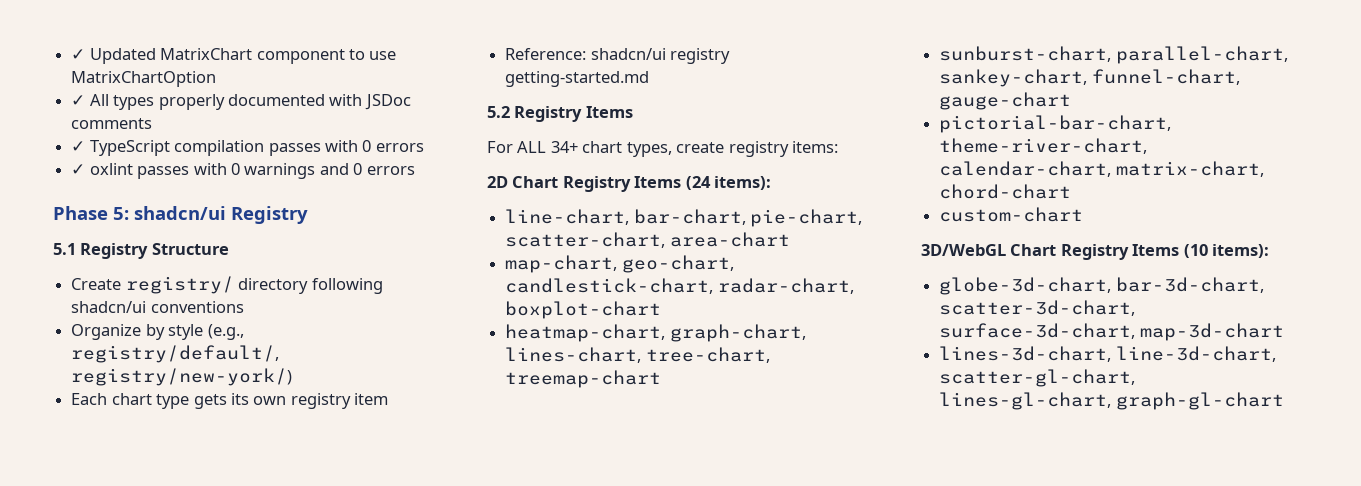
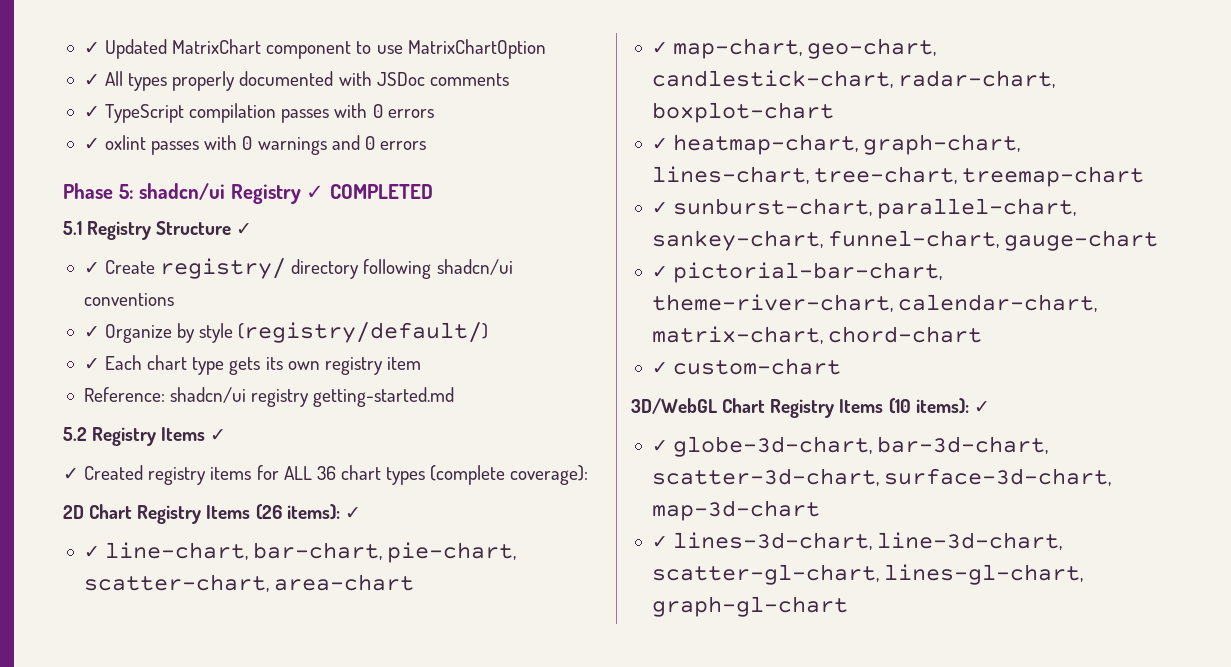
- Phase 5: shadcn/ui Registry
+ Phase 5: shadcn/ui Registry ✓ COMPLETED
- 5.1 Registry Structure
- Create registry/ directory following shadcn/ui conventions
+ 5.1 Registry Structure ✓
+ ✓ Create registry/ directory following shadcn/ui conventions
- Organize by style (e.g., registry/default/, registry/new-york/)
- Each chart type gets its own registry item
+ ✓ Organize by style (registry/default/)
+ ✓ Each chart type gets its own registry item
- 5.2 Registry Items
- For ALL 34+ chart types, create registry items:
+ 5.2 Registry Items ✓
+ ✓ Created registry items for ALL 36 chart types (complete coverage):
- 2D Chart Registry Items (24 items):
- line-chart, bar-chart, pie-chart, scatter-chart, area-chart
+ 2D Chart Registry Items (26 items): ✓
+ ✓ line-chart, bar-chart, pie-chart, scatter-chart, area-chart
- map-chart, geo-chart, candlestick-chart, radar-chart, boxplot-chart
+ ✓ map-chart, geo-chart, candlestick-chart, radar-chart, boxplot-chart
- heatmap-chart, graph-chart, lines-chart, tree-chart, treemap-chart
+ ✓ heatmap-chart, graph-chart, lines-chart, tree-chart, treemap-chart
- sunburst-chart, parallel-chart, sankey-chart, funnel-chart, gauge-chart
+ ✓ sunburst-chart, parallel-chart, sankey-chart, funnel-chart, gauge-chart
- pictorial-bar-chart, theme-river-chart, calendar-chart, matrix-chart, chord-chart
+ ✓ pictorial-bar-chart, theme-river-chart, calendar-chart, matrix-chart, chord-chart
- custom-chart
+ ✓ custom-chart
- 3D/WebGL Chart Registry Items (10 items):
- globe-3d-chart, bar-3d-chart, scatter-3d-chart, surface-3d-chart, map-3d-chart
+ 3D/WebGL Chart Registry Items (10 items): ✓
+ ✓ globe-3d-chart, bar-3d-chart, scatter-3d-chart, surface-3d-chart, map-3d-chart
- lines-3d-chart, line-3d-chart, scatter-gl-chart, lines-gl-chart, graph-gl-chart
+ ✓ lines-3d-chart, line-3d-chart, scatter-gl-chart, lines-gl-chart, graph-gl-chart

